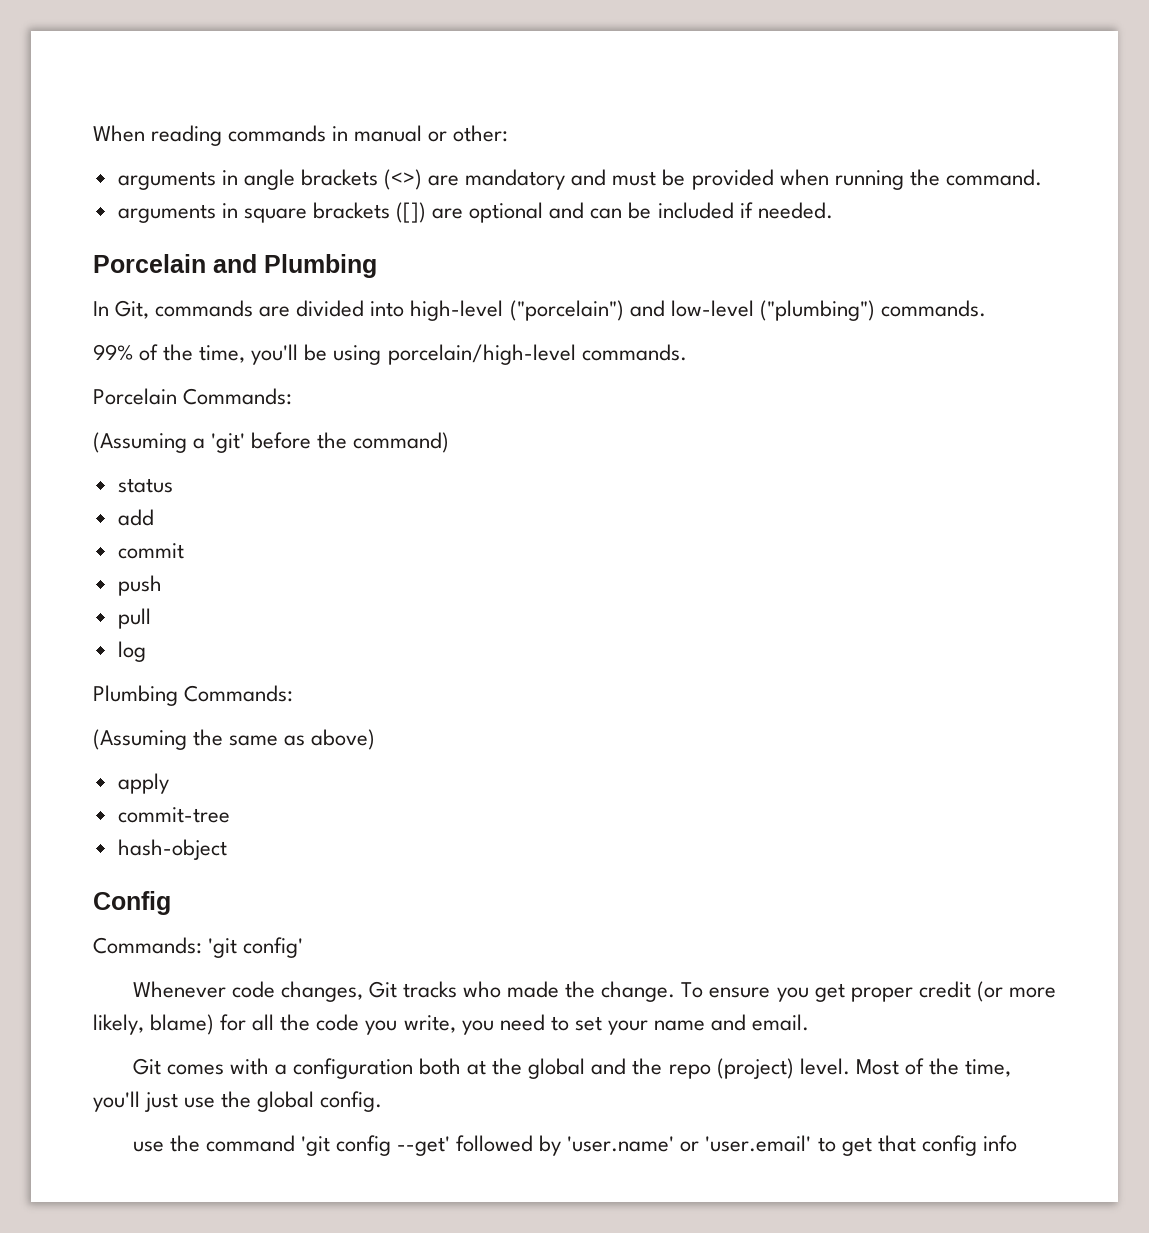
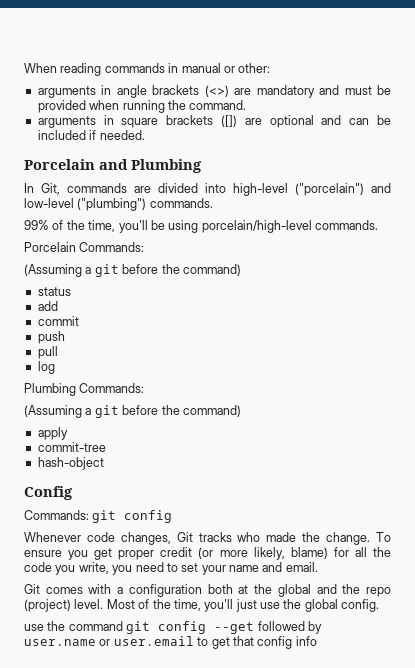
  Porcelain Commands:
- (Assuming a 'git' before the command)
+ (Assuming a git before the command)
  Plumbing Commands:
- (Assuming the same as above)
+ (Assuming a git before the command)
- Commands: 'git config'
+ Commands: git config
- use the command 'git config --get' followed by 'user.name' or 'user.email' to get that config info
+ use the command git config --get followed by user.name or user.email to get that config info

